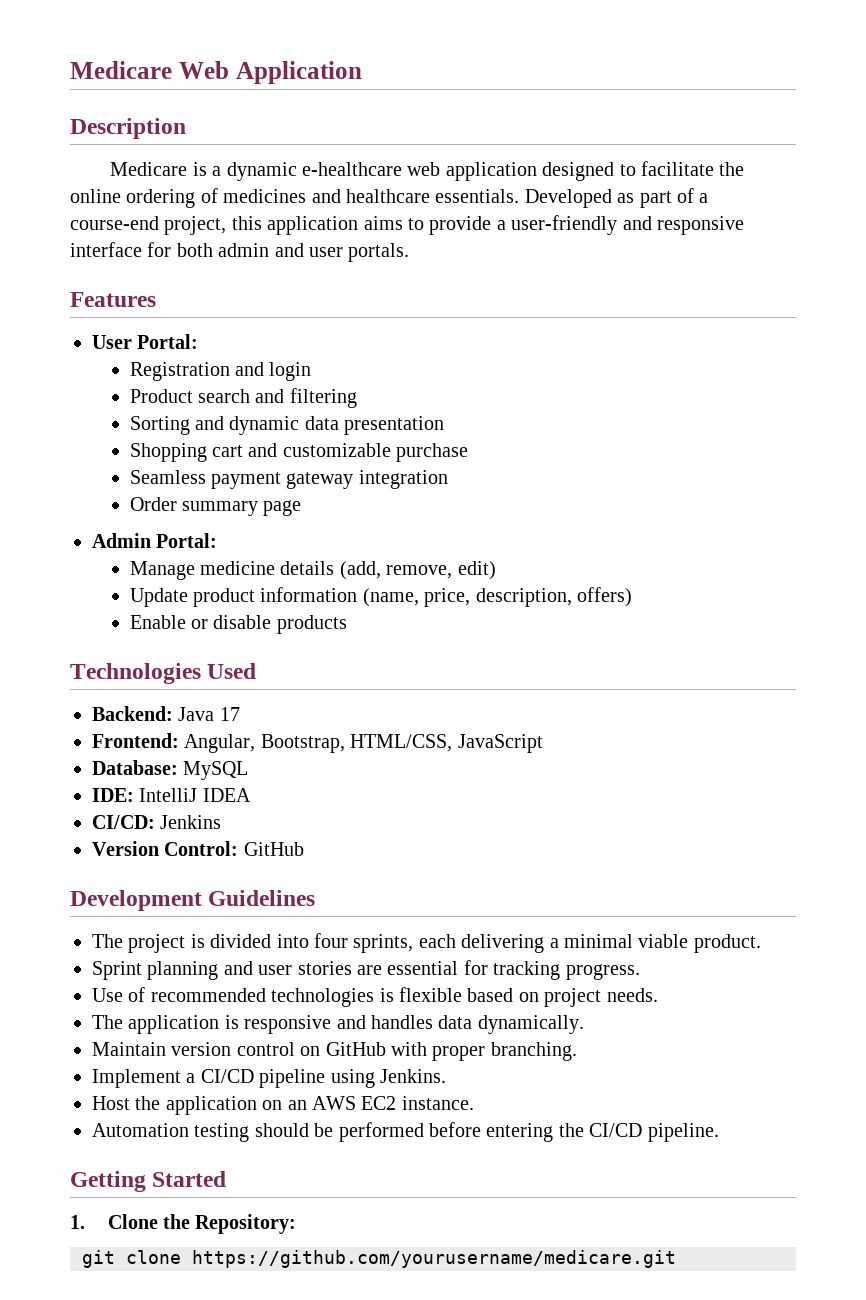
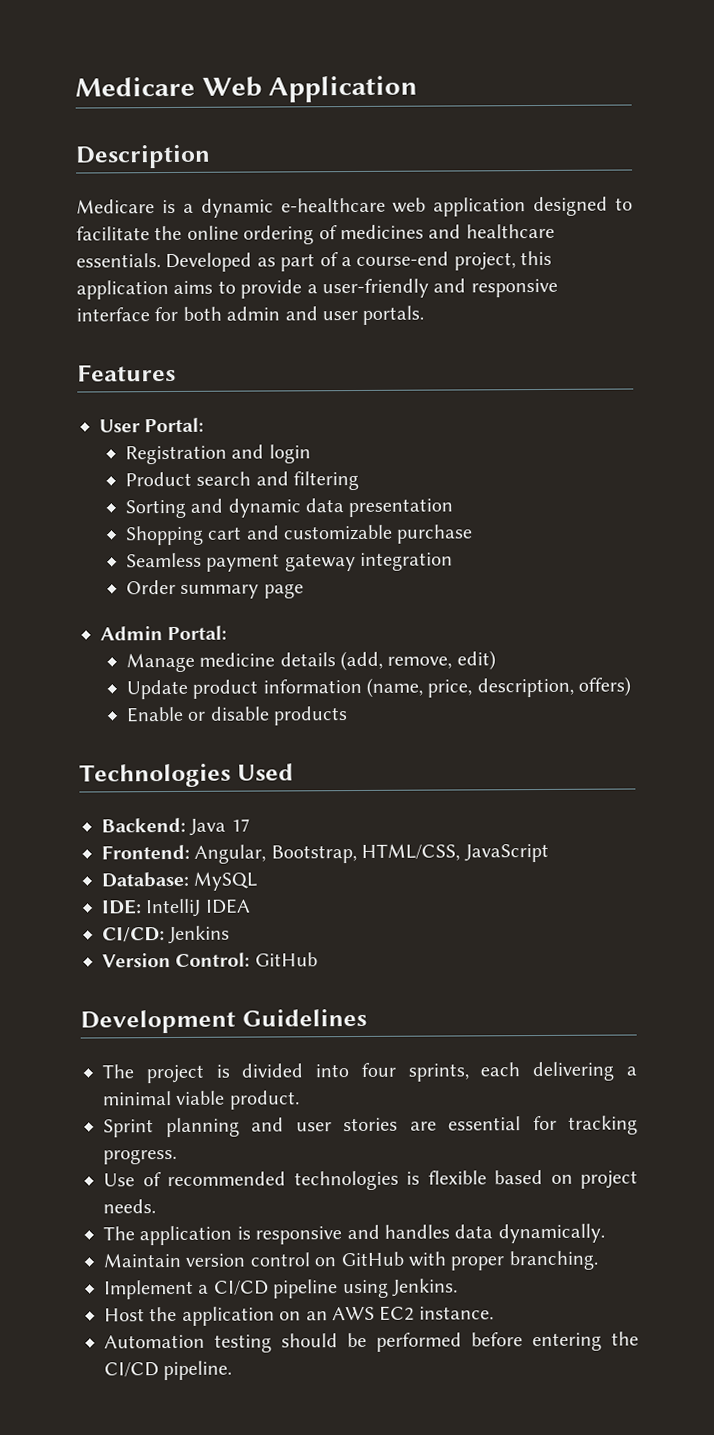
- Getting Started
- 1. Clone the Repository:
- git clone https://github.com/yourusername/medicare.git

